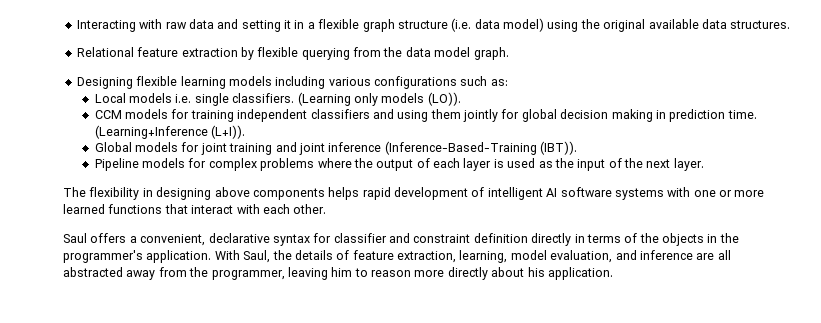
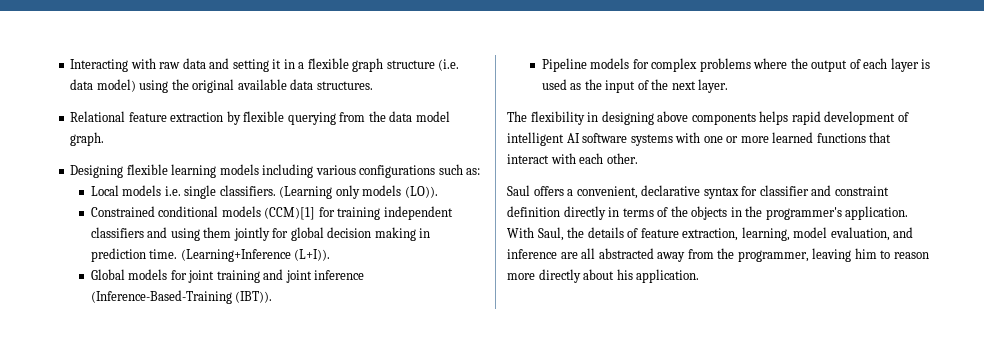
- CCM models for training independent classifiers and using them jointly for global decision making in prediction time.
+ Constrained conditional models (CCM)[1] for training independent classifiers and using them jointly for global decision making in prediction time.

